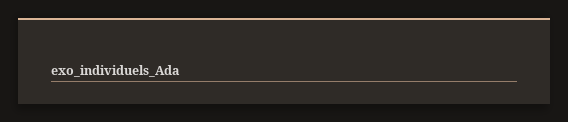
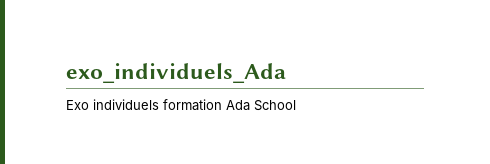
+ Exo individuels formation Ada School

